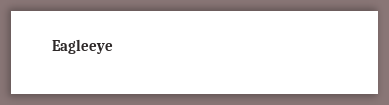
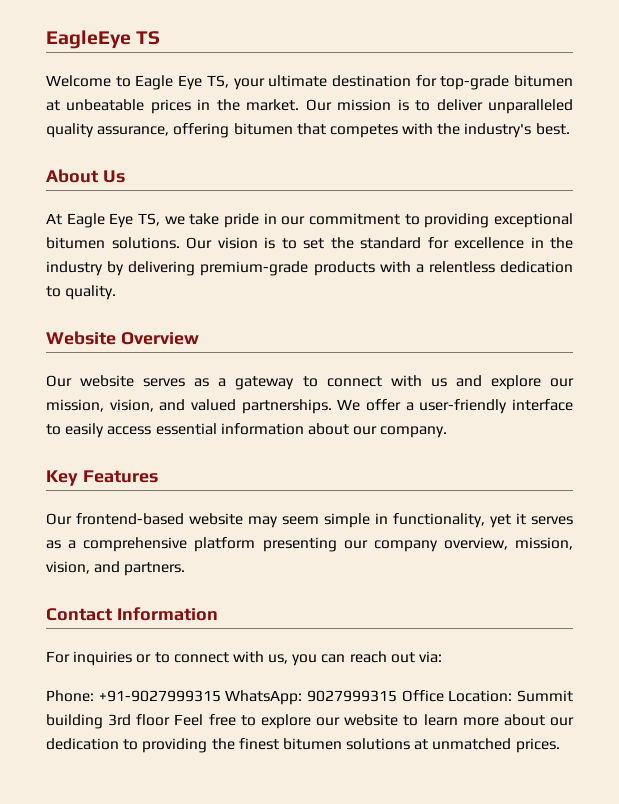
- Eagleeye
+ EagleEye TS
+ Welcome to Eagle Eye TS, your ultimate destination for top-grade bitumen at unbeatable prices in the market. Our mission is to deliver unparalleled quality assurance, offering bitumen that competes with the industry's best.
+ About Us
+ At Eagle Eye TS, we take pride in our commitment to providing exceptional bitumen solutions. Our vision is to set the standard for excellence in the industry by delivering premium-grade products with a relentless dedication to quality.
+ Website Overview
+ Our website serves as a gateway to connect with us and explore our mission, vision, and valued partnerships. We offer a user-friendly interface to easily access essential information about our company.
+ Key Features
+ Our frontend-based website may seem simple in functionality, yet it serves as a comprehensive platform presenting our company overview, mission, vision, and partners.
+ Contact Information
+ For inquiries or to connect with us, you can reach out via:
+ Phone: +91-9027999315 WhatsApp: 9027999315 Office Location: Summit building 3rd floor Feel free to explore our website to learn more about our dedication to providing the finest bitumen solutions at unmatched prices.

